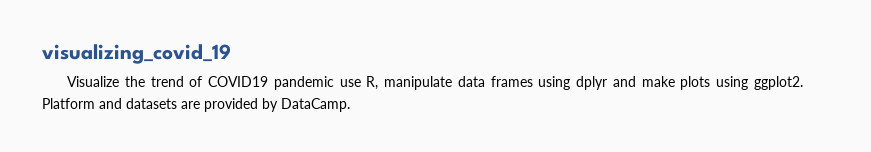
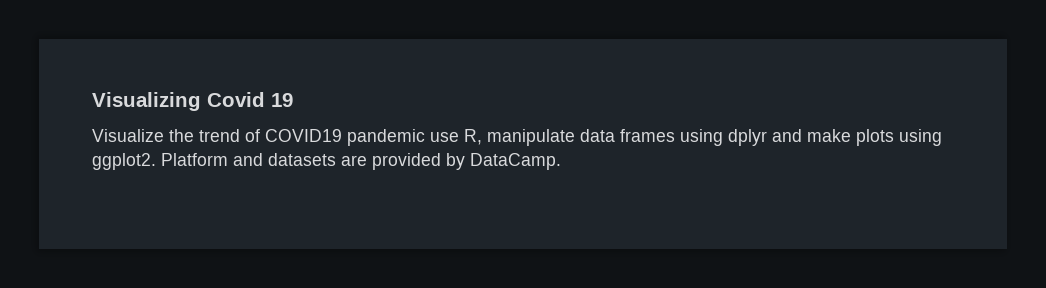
- visualizing_covid_19
+ Visualizing Covid 19

